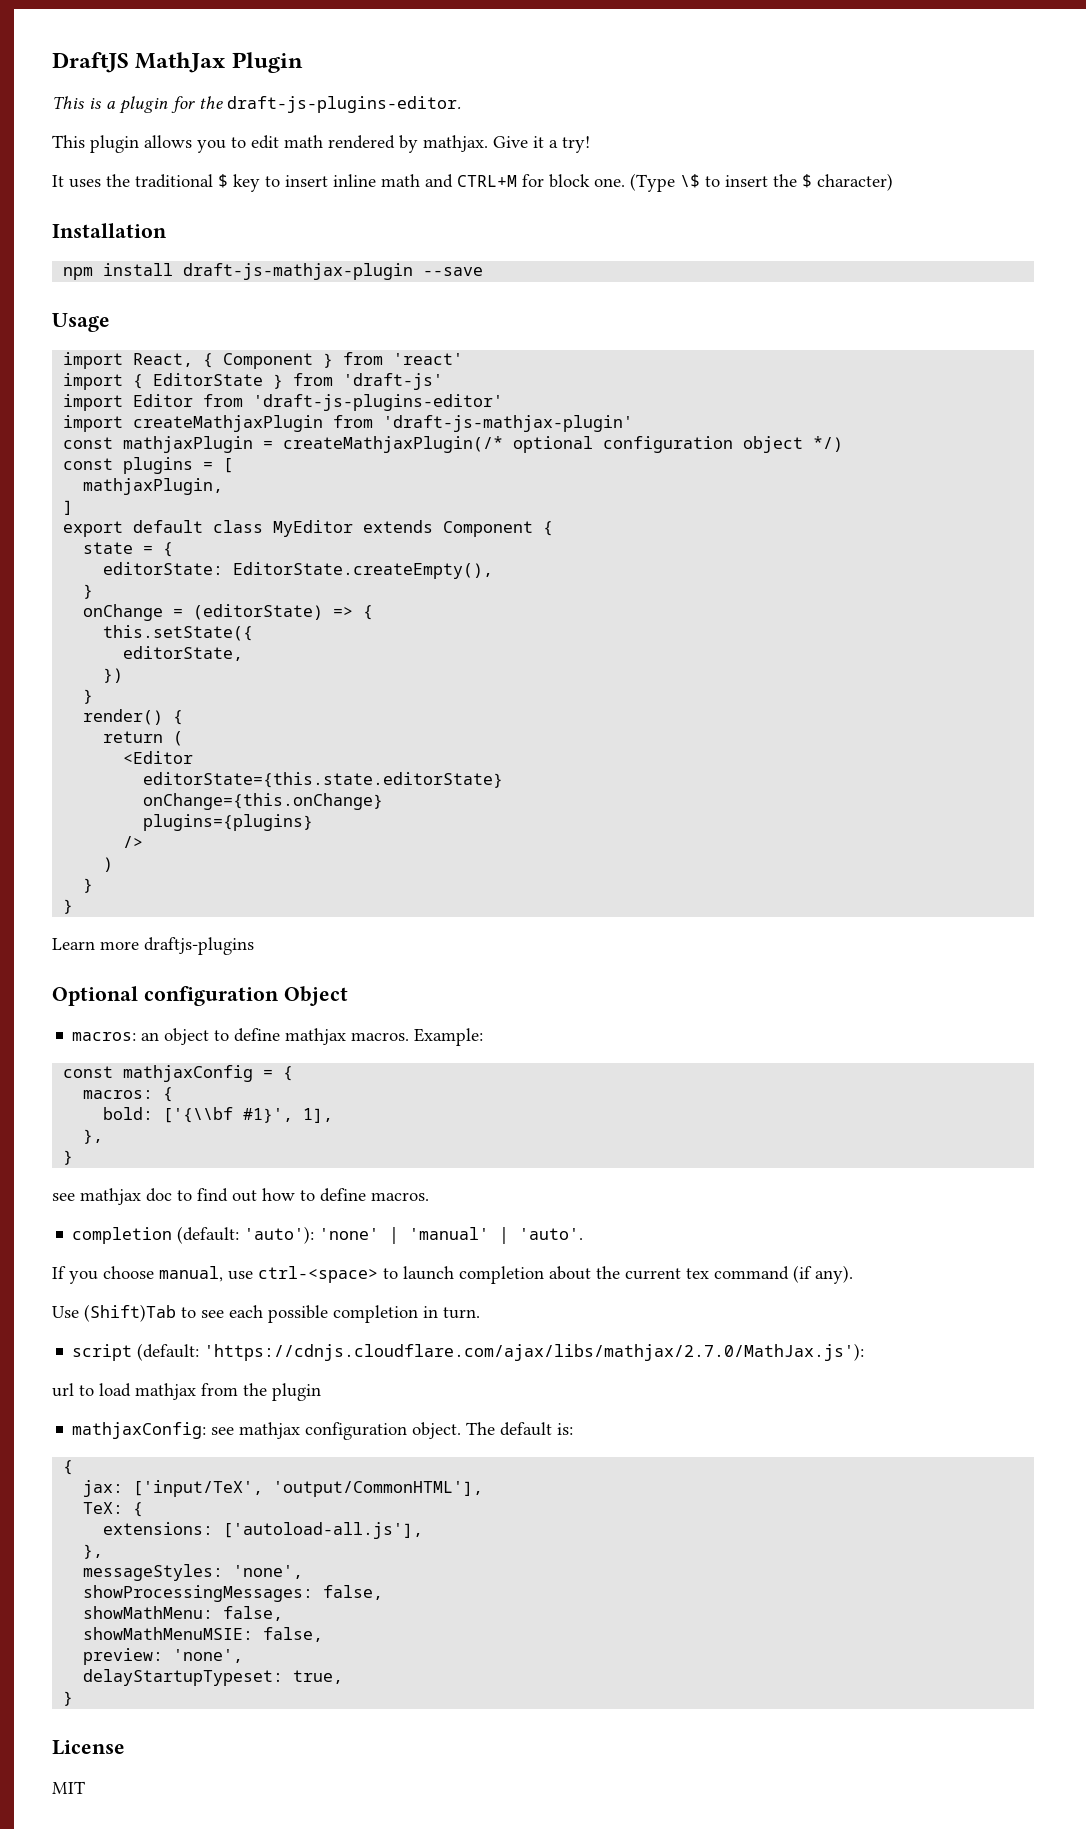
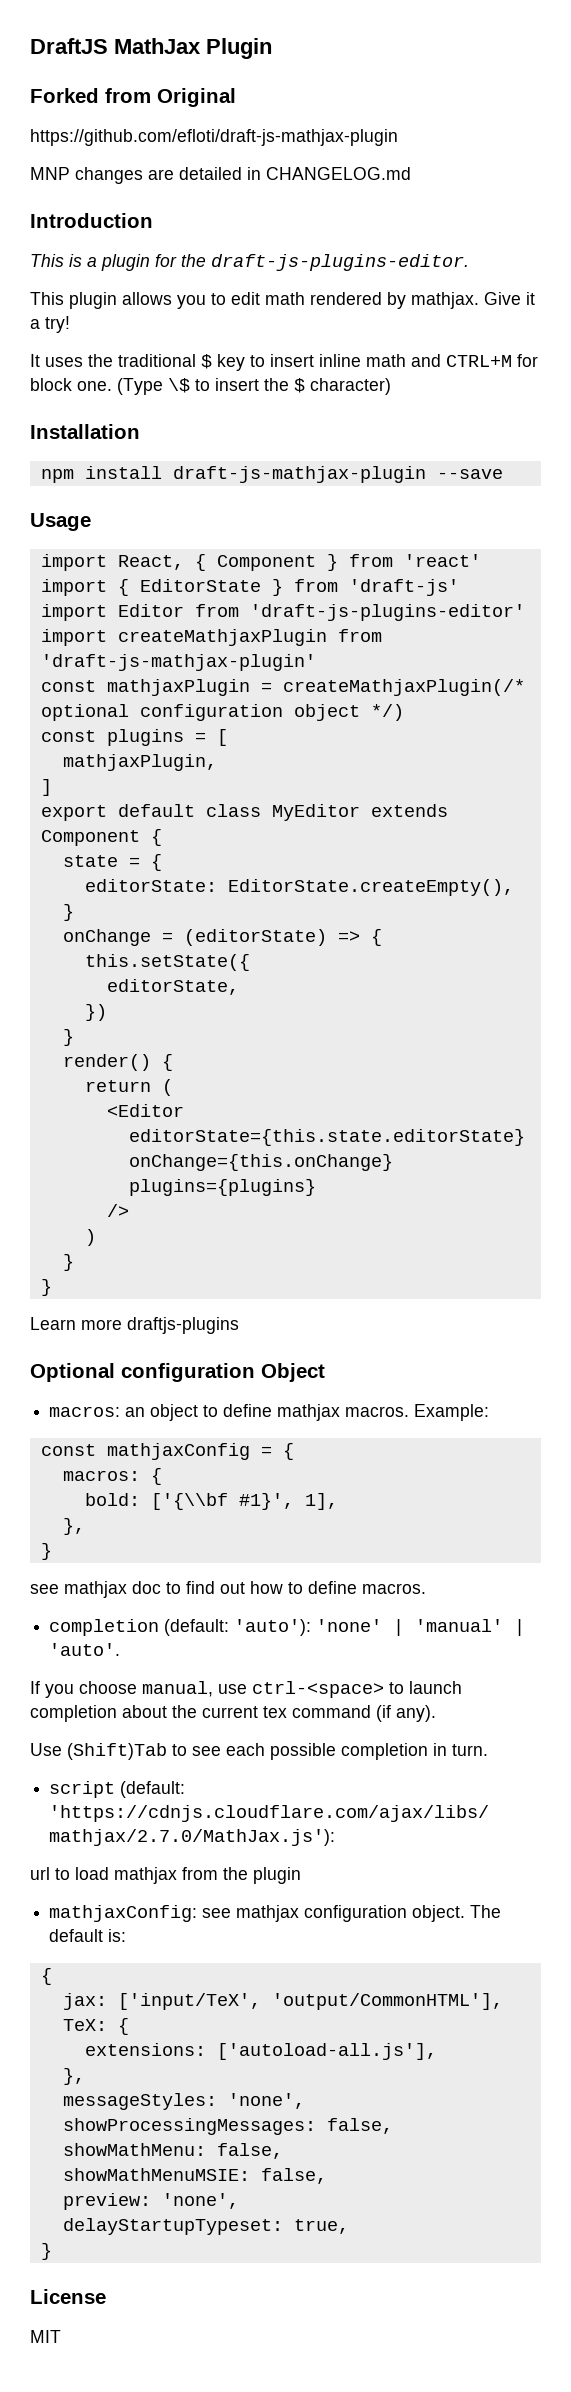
+ Forked from Original
+ https://github.com/efloti/draft-js-mathjax-plugin
+ MNP changes are detailed in CHANGELOG.md
+ Introduction

